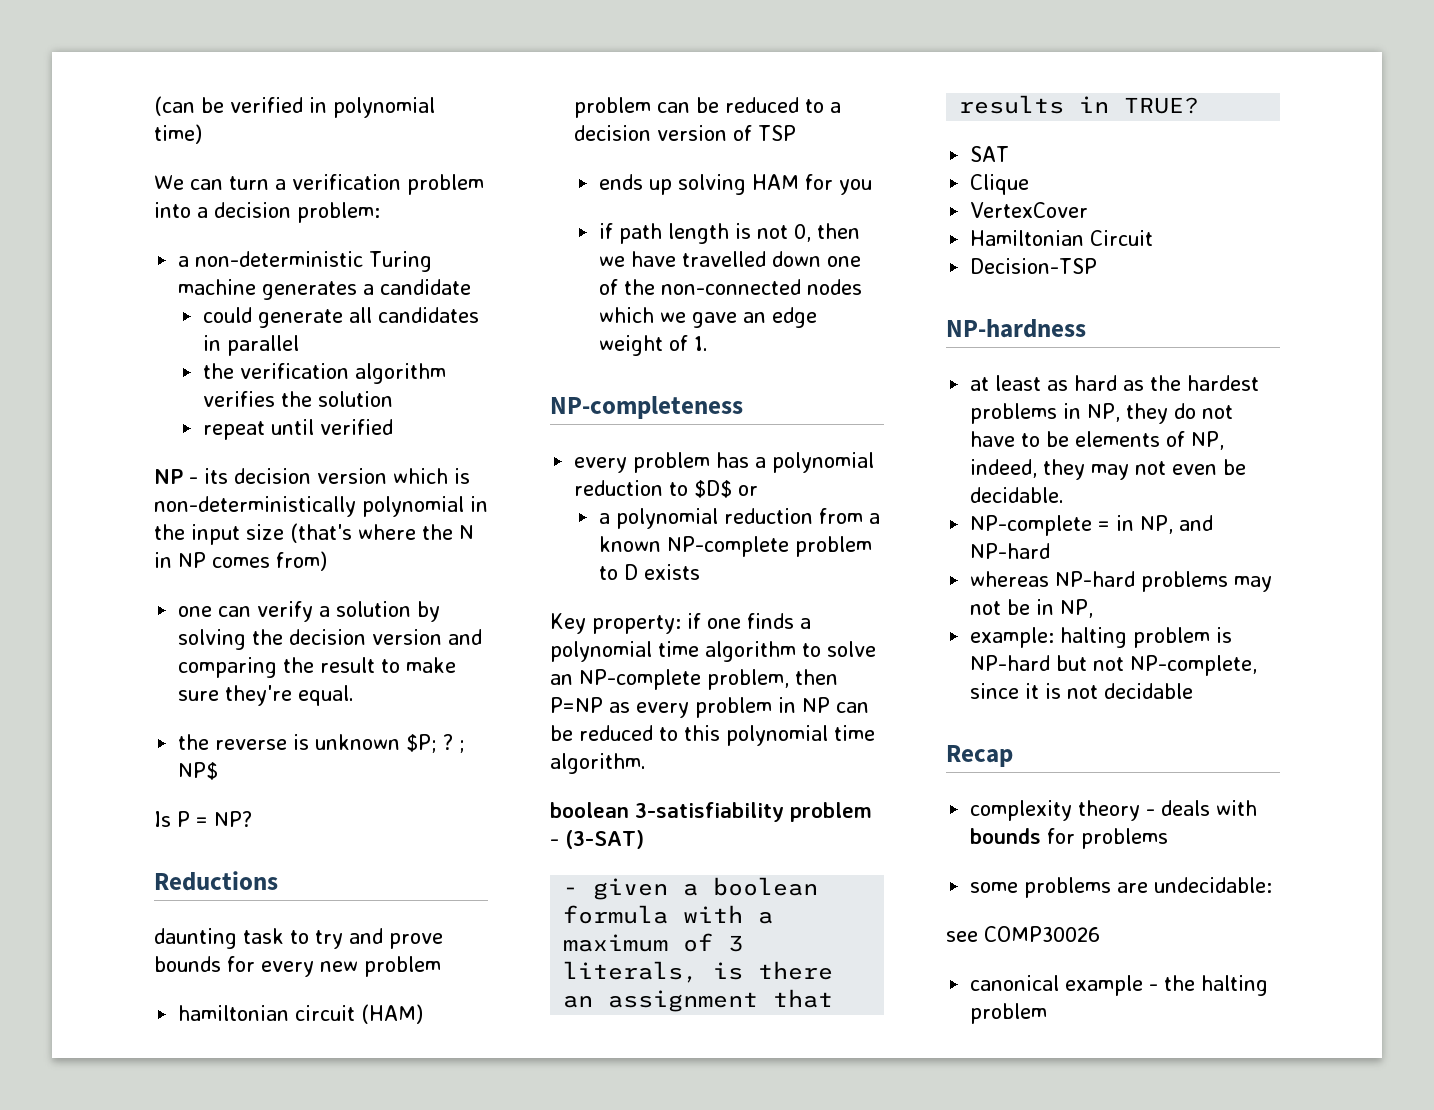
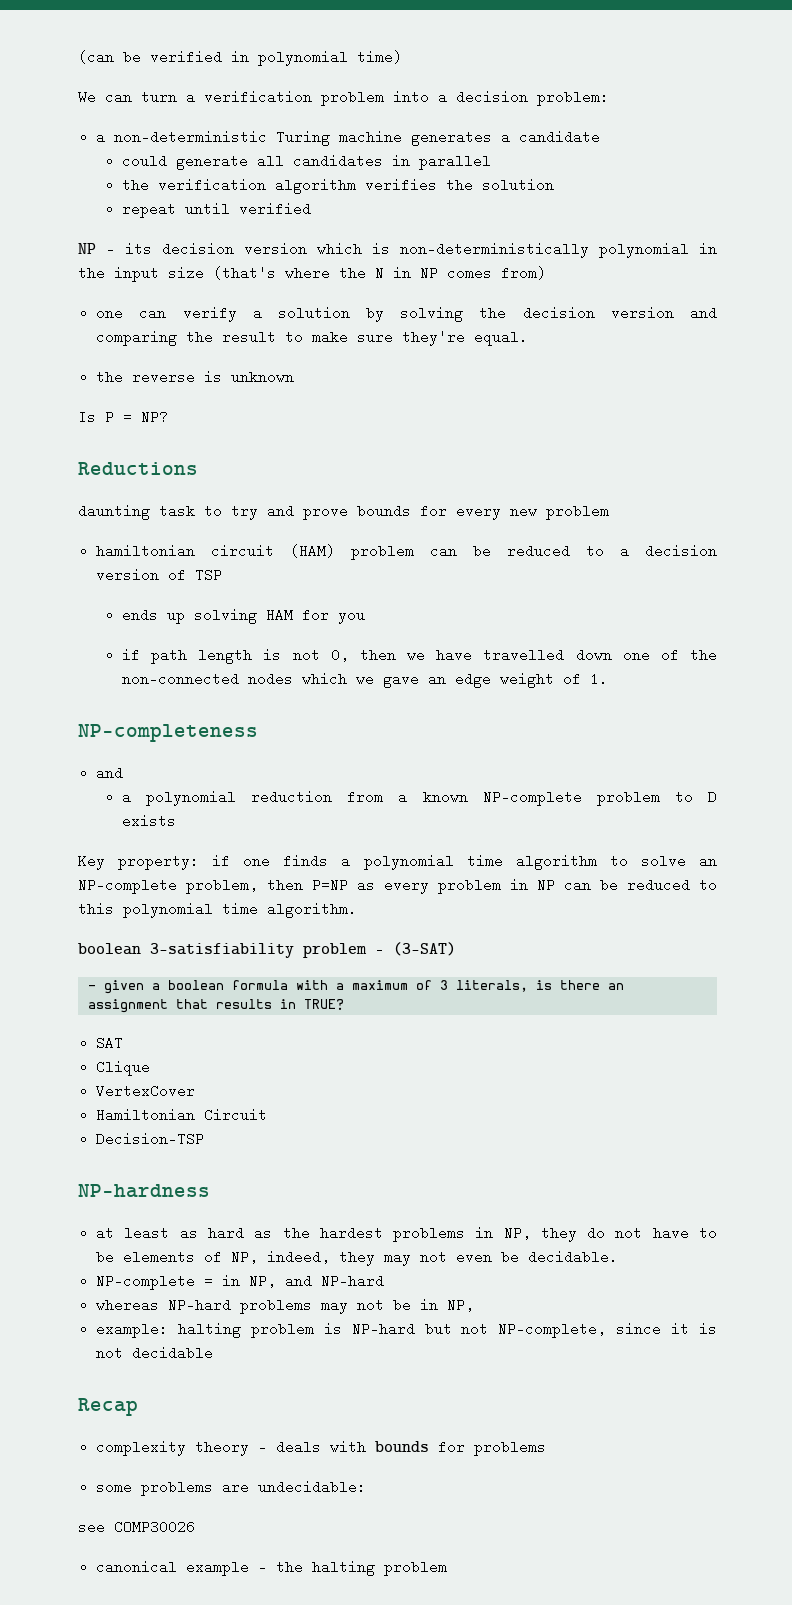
- the reverse is unknown $P; ? ; NP$
+ the reverse is unknown
  NP-completeness
- every problem has a polynomial reduction to $D$ or
+ and

